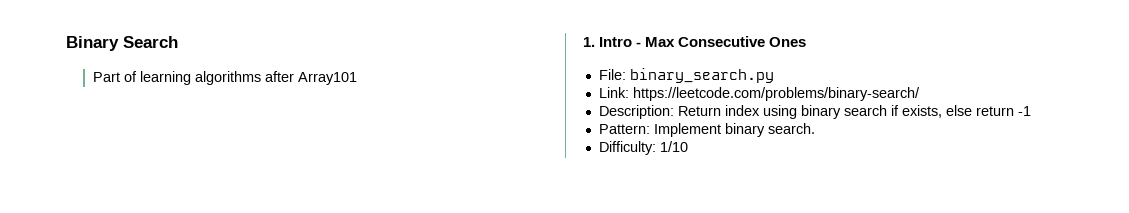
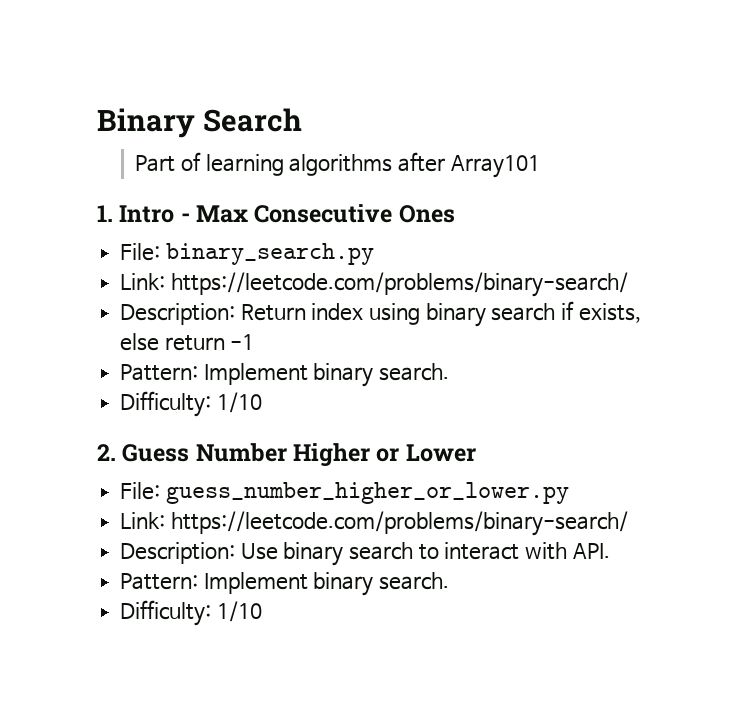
+ 2. Guess Number Higher or Lower
+ File: guess_number_higher_or_lower.py
+ Link: https://leetcode.com/problems/binary-search/
+ Description: Use binary search to interact with API.
+ Pattern: Implement binary search.
+ Difficulty: 1/10

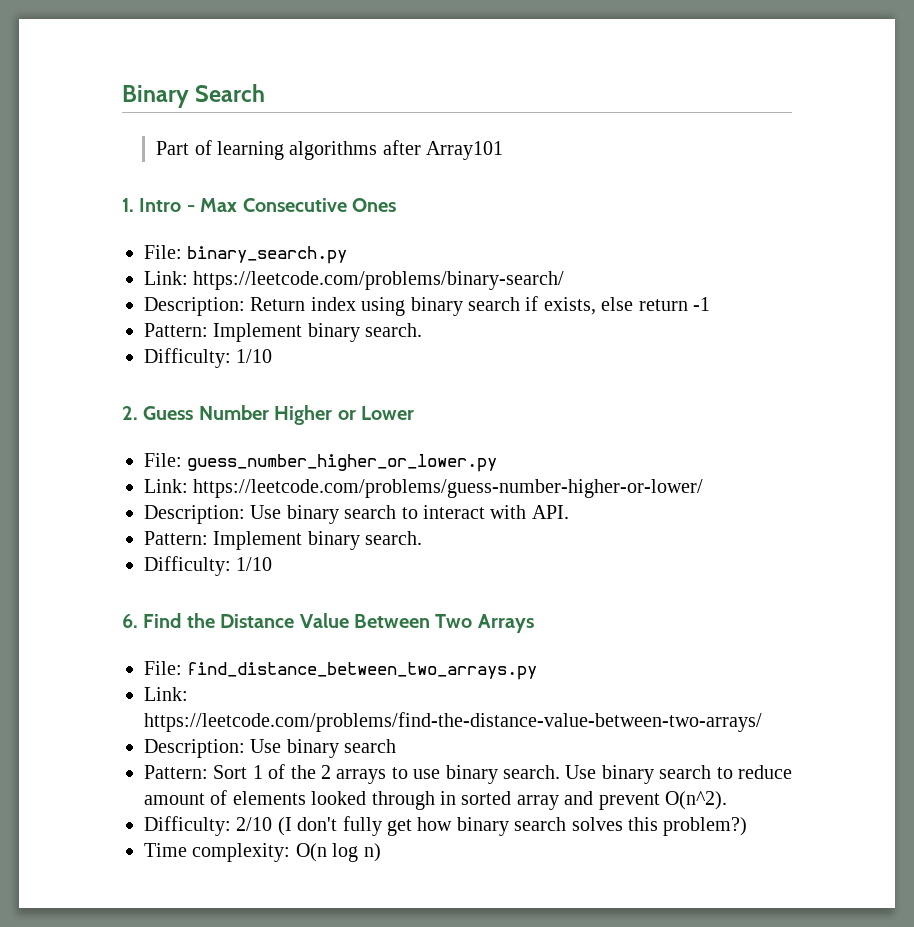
  File: guess_number_higher_or_lower.py
- Link: https://leetcode.com/problems/binary-search/
+ Link: https://leetcode.com/problems/guess-number-higher-or-lower/
+ 6. Find the Distance Value Between Two Arrays
+ File: find_distance_between_two_arrays.py
+ Link: https://leetcode.com/problems/find-the-distance-value-between-two-arrays/
+ Description: Use binary search
+ Pattern: Sort 1 of the 2 arrays to use binary search. Use binary search to reduce amount of elements looked through in sorted array and prevent O(n^2).
+ Difficulty: 2/10 (I don't fully get how binary search solves this problem?)
+ Time complexity: O(n log n)

